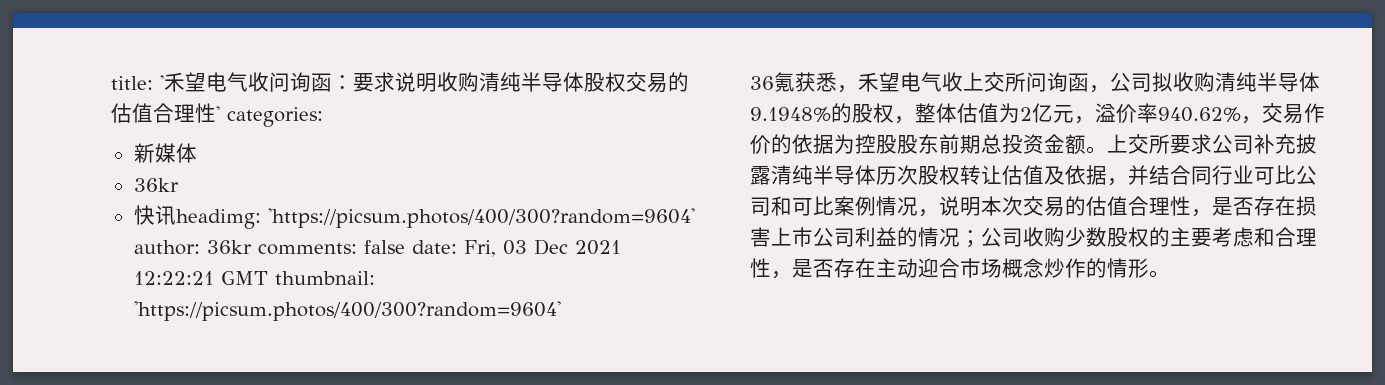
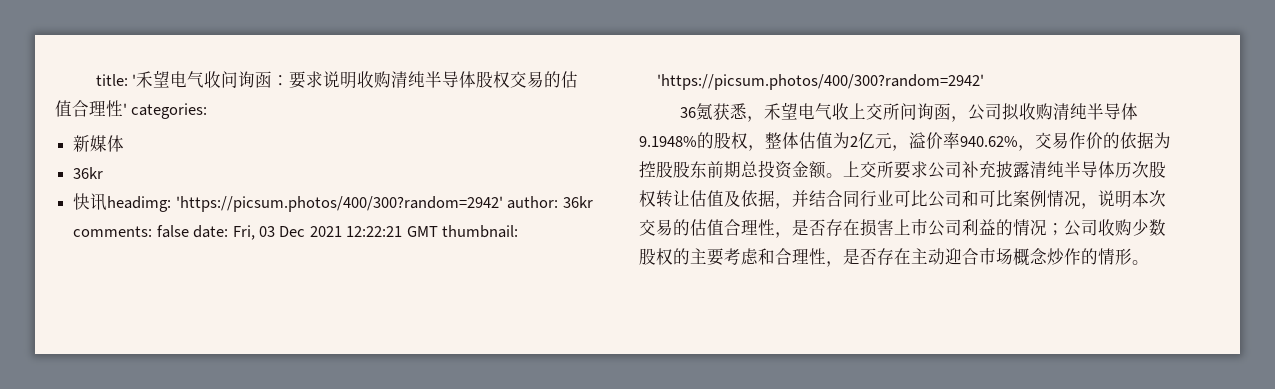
- 快讯headimg: 'https://picsum.photos/400/300?random=9604' author: 36kr comments: false date: Fri, 03 Dec 2021 12:22:21 GMT thumbnail: 'https://picsum.photos/400/300?random=9604'
+ 快讯headimg: 'https://picsum.photos/400/300?random=2942' author: 36kr comments: false date: Fri, 03 Dec 2021 12:22:21 GMT thumbnail: 'https://picsum.photos/400/300?random=2942'

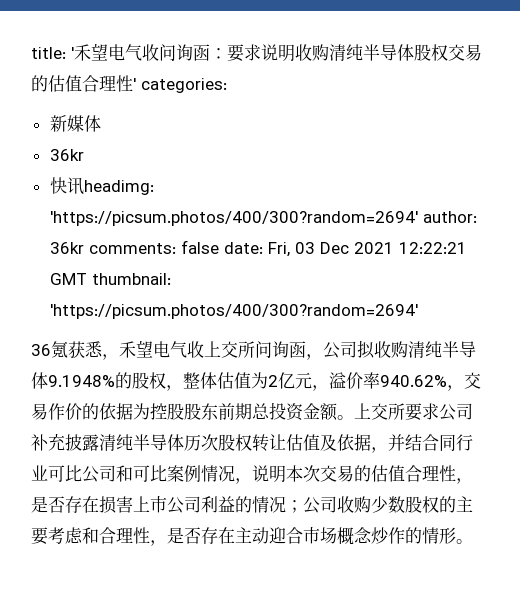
- 快讯headimg: 'https://picsum.photos/400/300?random=2942' author: 36kr comments: false date: Fri, 03 Dec 2021 12:22:21 GMT thumbnail: 'https://picsum.photos/400/300?random=2942'
+ 快讯headimg: 'https://picsum.photos/400/300?random=2694' author: 36kr comments: false date: Fri, 03 Dec 2021 12:22:21 GMT thumbnail: 'https://picsum.photos/400/300?random=2694'

